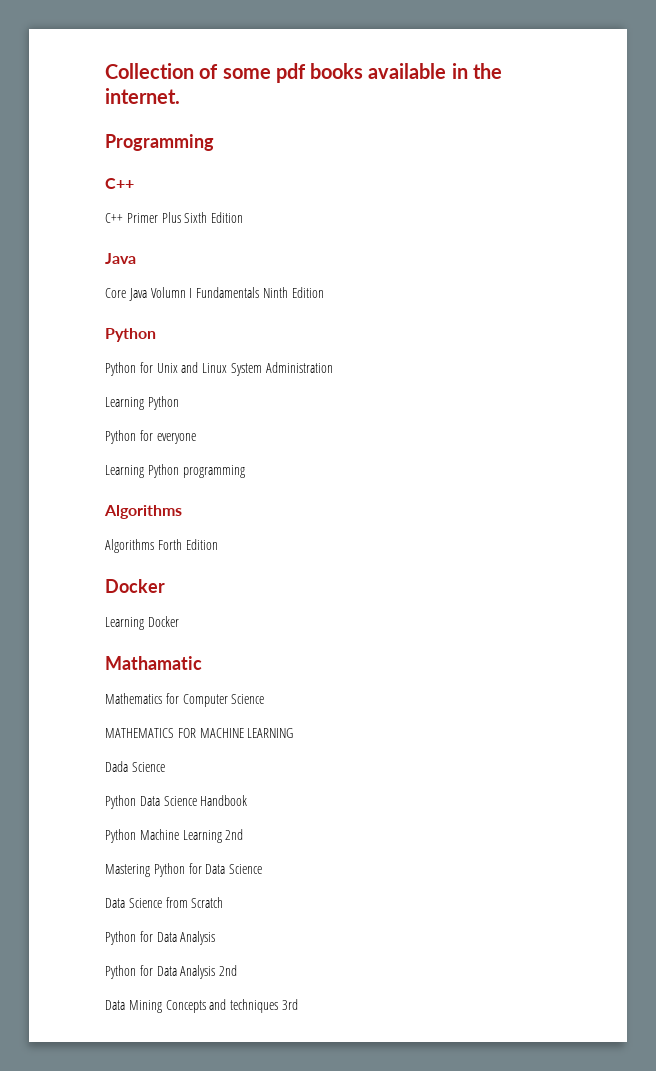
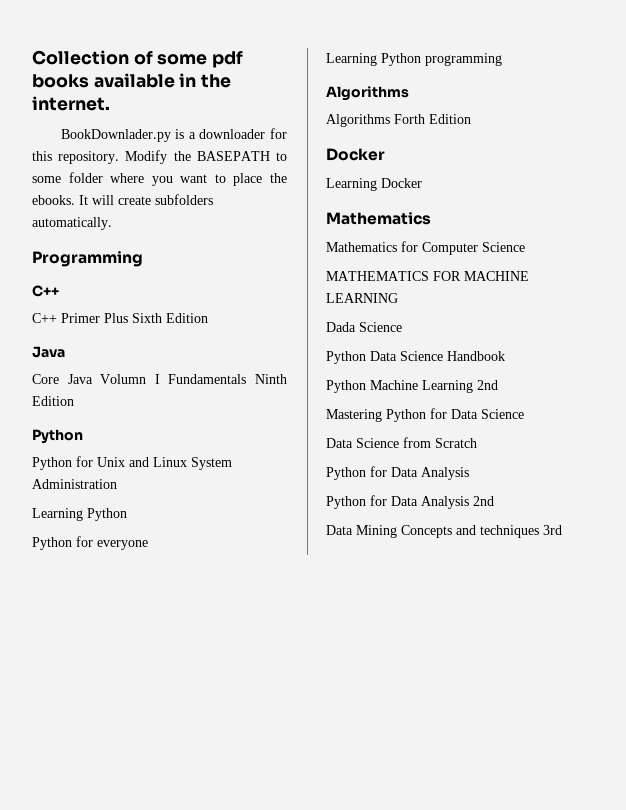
+ BookDownlader.py is a downloader for this repository. Modify the BASEPATH to some folder where you want to place the ebooks. It will create subfolders automatically.
  Learning Docker
- Mathamatic
+ Mathematics

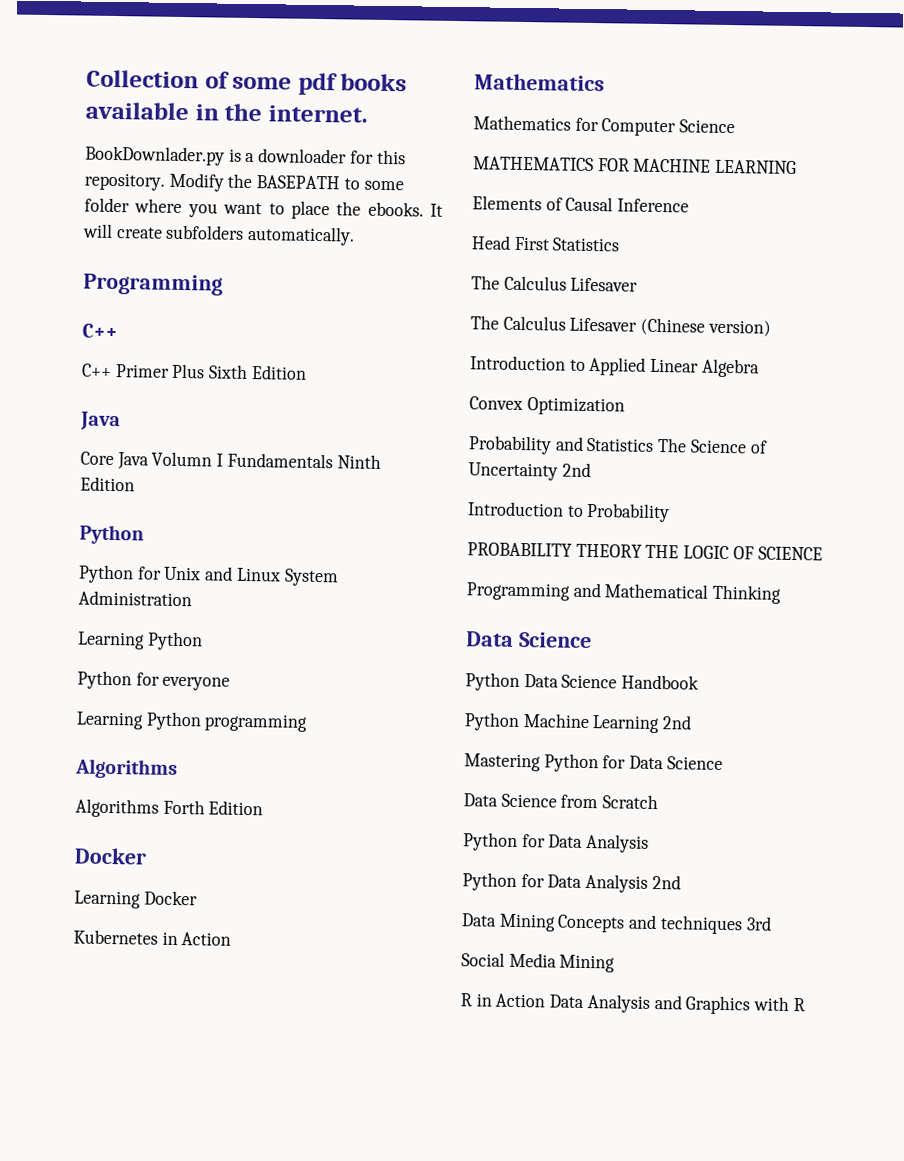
+ Kubernetes in Action
- Dada Science
+ Elements of Causal Inference
+ Head First Statistics
+ The Calculus Lifesaver
+ The Calculus Lifesaver (Chinese version)
+ Introduction to Applied Linear Algebra
+ Convex Optimization
+ Probability and Statistics The Science of Uncertainty 2nd
+ Introduction to Probability
+ PROBABILITY THEORY THE LOGIC OF SCIENCE
+ Programming and Mathematical Thinking
+ Data Science
+ Social Media Mining
+ R in Action Data Analysis and Graphics with R

